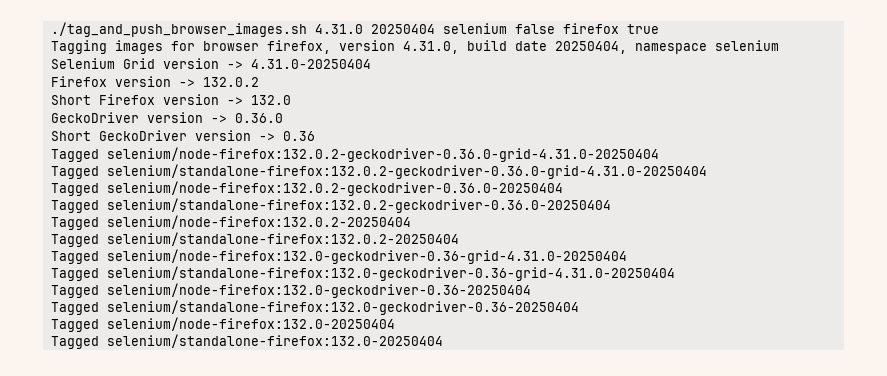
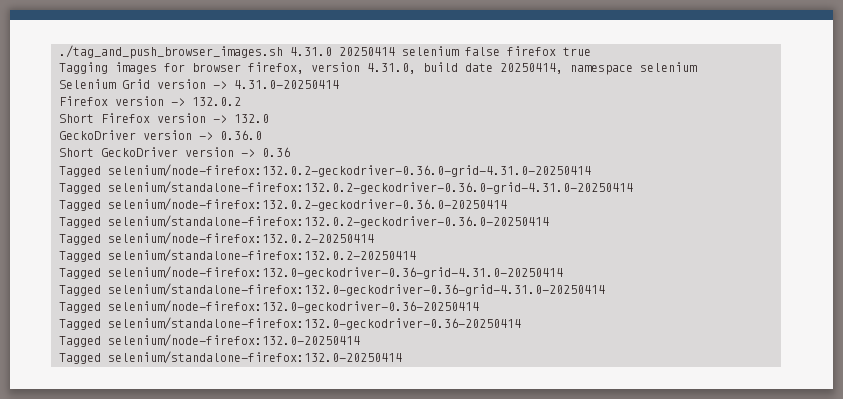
- ./tag_and_push_browser_images.sh 4.31.0 20250404 selenium false firefox true
+ ./tag_and_push_browser_images.sh 4.31.0 20250414 selenium false firefox true
- Tagging images for browser firefox, version 4.31.0, build date 20250404, namespace selenium
+ Tagging images for browser firefox, version 4.31.0, build date 20250414, namespace selenium
- Selenium Grid version -> 4.31.0-20250404
+ Selenium Grid version -> 4.31.0-20250414
- Tagged selenium/node-firefox:132.0.2-geckodriver-0.36.0-grid-4.31.0-20250404
- Tagged selenium/standalone-firefox:132.0.2-geckodriver-0.36.0-grid-4.31.0-20250404
- Tagged selenium/node-firefox:132.0.2-geckodriver-0.36.0-20250404
- Tagged selenium/standalone-firefox:132.0.2-geckodriver-0.36.0-20250404
- Tagged selenium/node-firefox:132.0.2-20250404
- Tagged selenium/standalone-firefox:132.0.2-20250404
- Tagged selenium/node-firefox:132.0-geckodriver-0.36-grid-4.31.0-20250404
- Tagged selenium/standalone-firefox:132.0-geckodriver-0.36-grid-4.31.0-20250404
- Tagged selenium/node-firefox:132.0-geckodriver-0.36-20250404
- Tagged selenium/standalone-firefox:132.0-geckodriver-0.36-20250404
- Tagged selenium/node-firefox:132.0-20250404
- Tagged selenium/standalone-firefox:132.0-20250404
+ Tagged selenium/node-firefox:132.0.2-geckodriver-0.36.0-grid-4.31.0-20250414
+ Tagged selenium/standalone-firefox:132.0.2-geckodriver-0.36.0-grid-4.31.0-20250414
+ Tagged selenium/node-firefox:132.0.2-geckodriver-0.36.0-20250414
+ Tagged selenium/standalone-firefox:132.0.2-geckodriver-0.36.0-20250414
+ Tagged selenium/node-firefox:132.0.2-20250414
+ Tagged selenium/standalone-firefox:132.0.2-20250414
+ Tagged selenium/node-firefox:132.0-geckodriver-0.36-grid-4.31.0-20250414
+ Tagged selenium/standalone-firefox:132.0-geckodriver-0.36-grid-4.31.0-20250414
+ Tagged selenium/node-firefox:132.0-geckodriver-0.36-20250414
+ Tagged selenium/standalone-firefox:132.0-geckodriver-0.36-20250414
+ Tagged selenium/node-firefox:132.0-20250414
+ Tagged selenium/standalone-firefox:132.0-20250414

